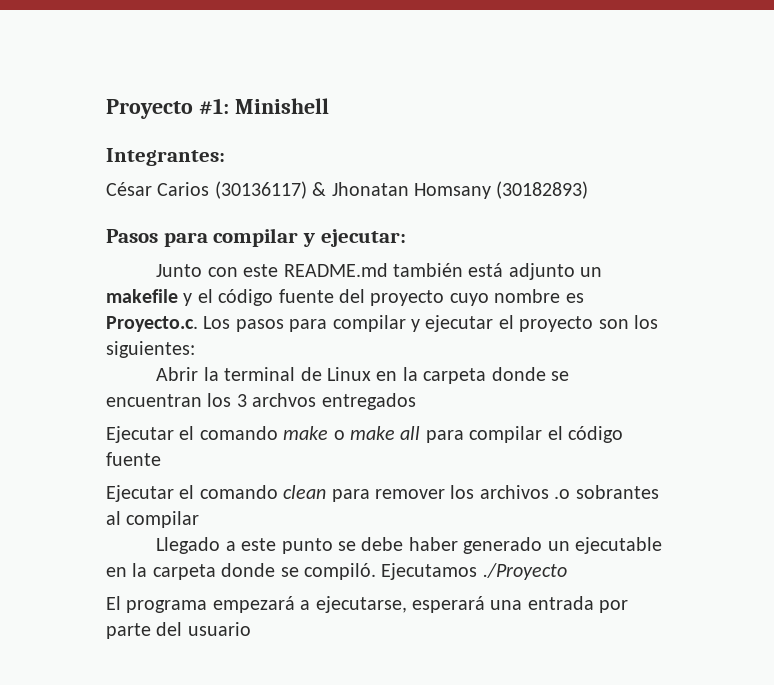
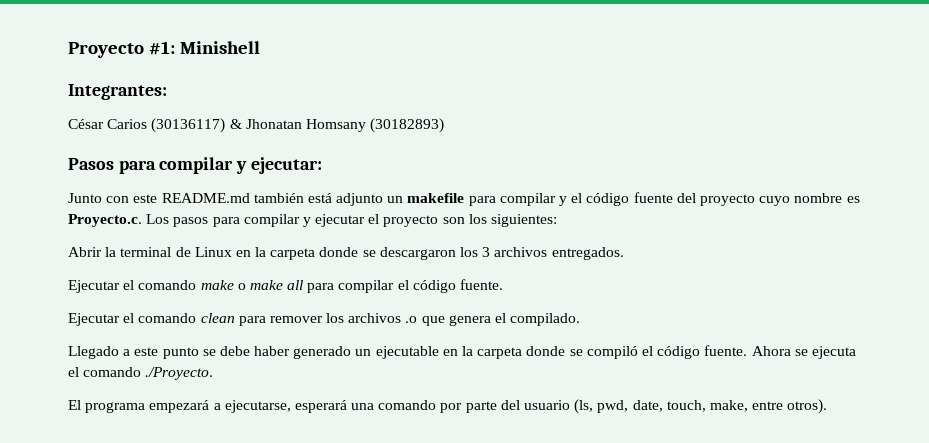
- Junto con este README.md también está adjunto un makefile y el código fuente del proyecto cuyo nombre es Proyecto.c. Los pasos para compilar y ejecutar el proyecto son los siguientes:
+ Junto con este README.md también está adjunto un makefile para compilar y el código fuente del proyecto cuyo nombre es Proyecto.c. Los pasos para compilar y ejecutar el proyecto son los siguientes:
- Abrir la terminal de Linux en la carpeta donde se encuentran los 3 archvos entregados
+ Abrir la terminal de Linux en la carpeta donde se descargaron los 3 archivos entregados.
- Ejecutar el comando make o make all para compilar el código fuente
+ Ejecutar el comando make o make all para compilar el código fuente.
- Ejecutar el comando clean para remover los archivos .o sobrantes al compilar
+ Ejecutar el comando clean para remover los archivos .o que genera el compilado.
- Llegado a este punto se debe haber generado un ejecutable en la carpeta donde se compiló. Ejecutamos ./Proyecto
+ Llegado a este punto se debe haber generado un ejecutable en la carpeta donde se compiló el código fuente. Ahora se ejecuta el comando ./Proyecto.
- El programa empezará a ejecutarse, esperará una entrada por parte del usuario
+ El programa empezará a ejecutarse, esperará una comando por parte del usuario (ls, pwd, date, touch, make, entre otros).

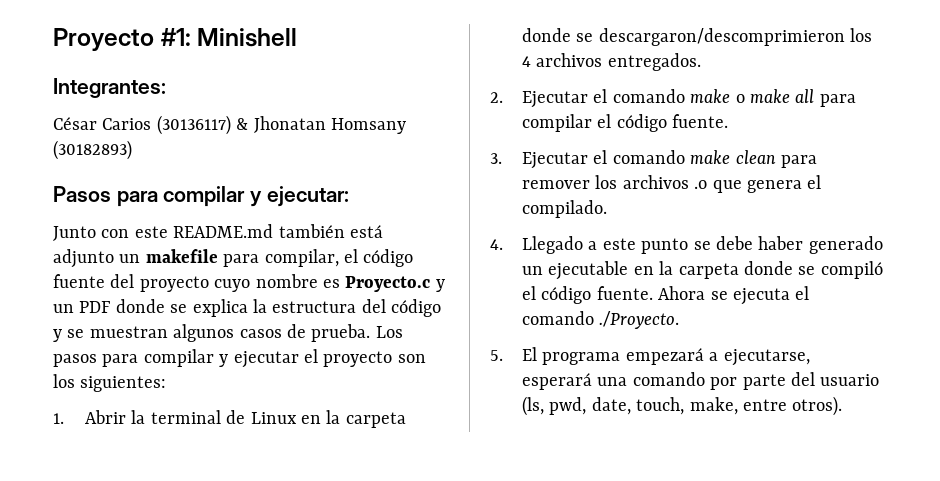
- Junto con este README.md también está adjunto un makefile para compilar y el código fuente del proyecto cuyo nombre es Proyecto.c. Los pasos para compilar y ejecutar el proyecto son los siguientes:
+ Junto con este README.md también está adjunto un makefile para compilar, el código fuente del proyecto cuyo nombre es Proyecto.c y un PDF donde se explica la estructura del código y se muestran algunos casos de prueba. Los pasos para compilar y ejecutar el proyecto son los siguientes:
- Abrir la terminal de Linux en la carpeta donde se descargaron los 3 archivos entregados.
+ 1. Abrir la terminal de Linux en la carpeta donde se descargaron/descomprimieron los 4 archivos entregados.
- Ejecutar el comando make o make all para compilar el código fuente.
+ 2. Ejecutar el comando make o make all para compilar el código fuente.
- Ejecutar el comando clean para remover los archivos .o que genera el compilado.
+ 3. Ejecutar el comando make clean para remover los archivos .o que genera el compilado.
- Llegado a este punto se debe haber generado un ejecutable en la carpeta donde se compiló el código fuente.
+ 4. Llegado a este punto se debe haber generado un ejecutable en la carpeta donde se compiló el código fuente.
- El programa empezará a ejecutarse, esperará una comando por parte del usuario (ls, pwd, date, touch, make, entre otros).
+ 5. El programa empezará a ejecutarse, esperará una comando por parte del usuario (ls, pwd, date, touch, make, entre otros).

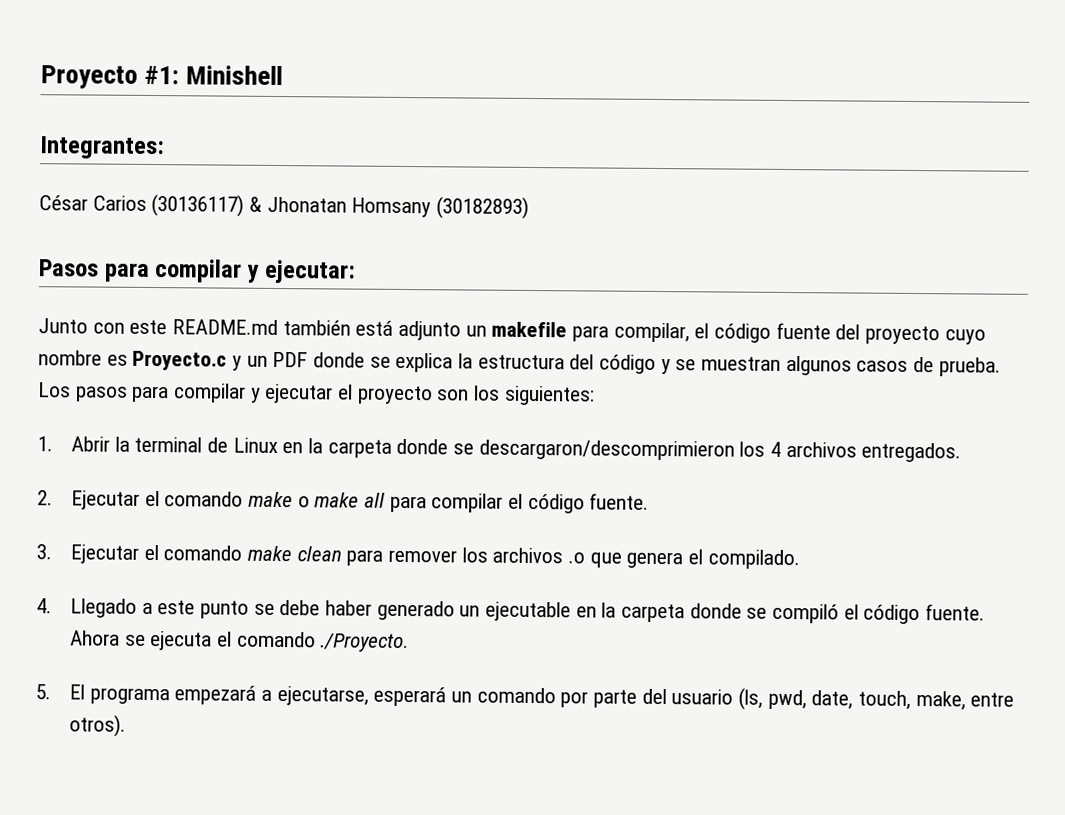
- 5. El programa empezará a ejecutarse, esperará una comando por parte del usuario (ls, pwd, date, touch, make, entre otros).
+ 5. El programa empezará a ejecutarse, esperará un comando por parte del usuario (ls, pwd, date, touch, make, entre otros).

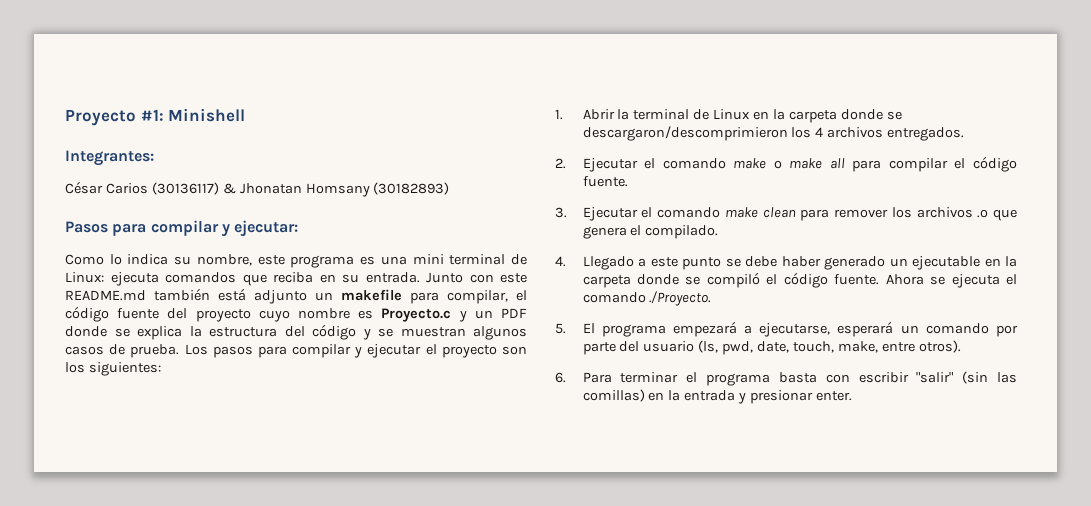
+ Como lo indica su nombre, este programa es una mini terminal de Linux: ejecuta comandos que reciba en su entrada.
+ 6. Para terminar el programa basta con escribir "salir" (sin las comillas) en la entrada y presionar enter.

